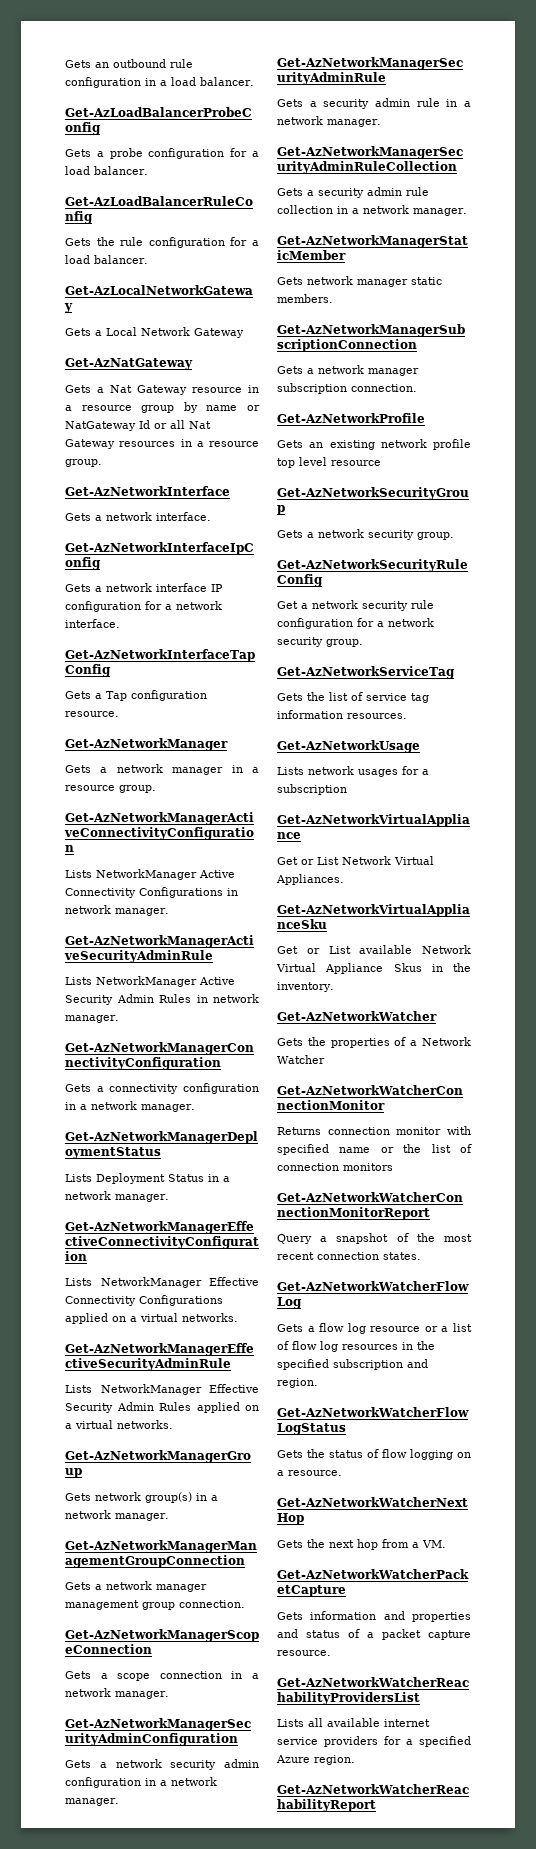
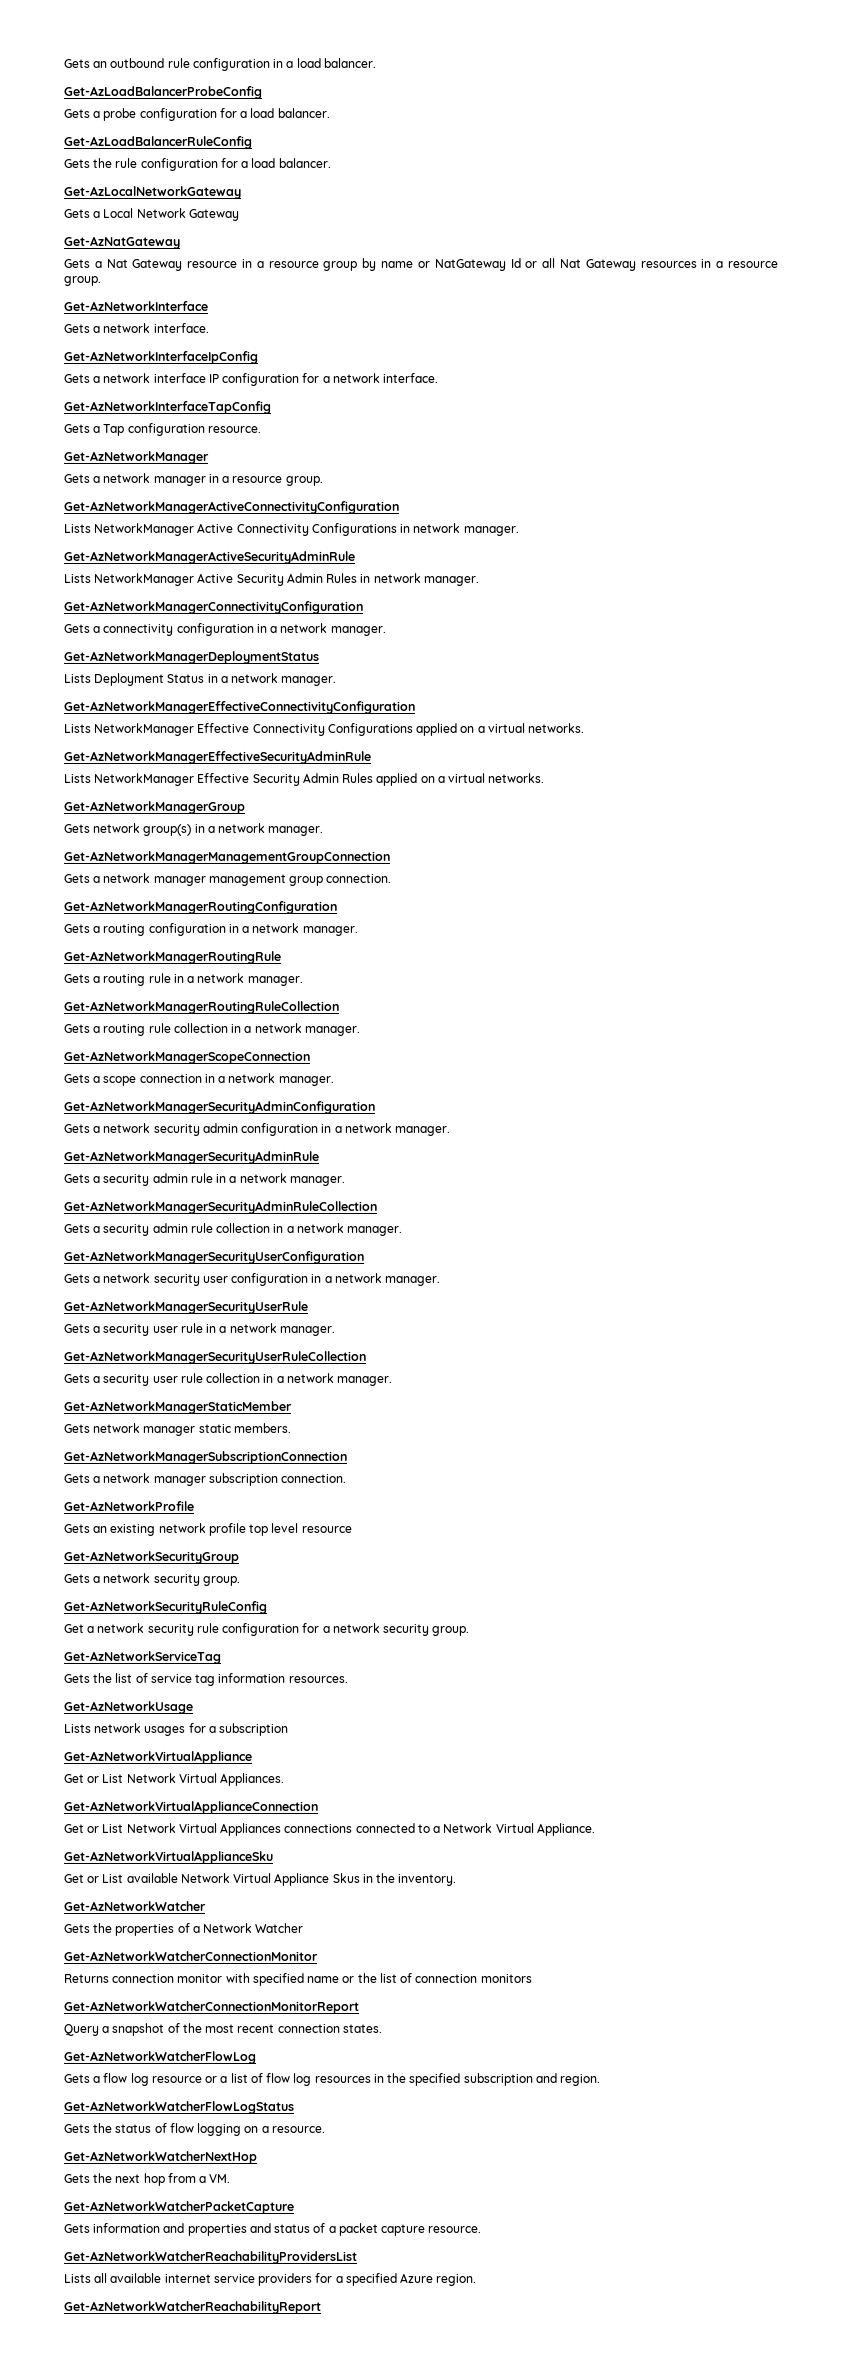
+ Get-AzNetworkManagerRoutingConfiguration
+ Gets a routing configuration in a network manager.
+ Get-AzNetworkManagerRoutingRule
+ Gets a routing rule in a network manager.
+ Get-AzNetworkManagerRoutingRuleCollection
+ Gets a routing rule collection in a network manager.
+ Get-AzNetworkManagerSecurityUserConfiguration
+ Gets a network security user configuration in a network manager.
+ Get-AzNetworkManagerSecurityUserRule
+ Gets a security user rule in a network manager.
+ Get-AzNetworkManagerSecurityUserRuleCollection
+ Gets a security user rule collection in a network manager.
+ Get-AzNetworkVirtualApplianceConnection
+ Get or List Network Virtual Appliances connections connected to a Network Virtual Appliance.

